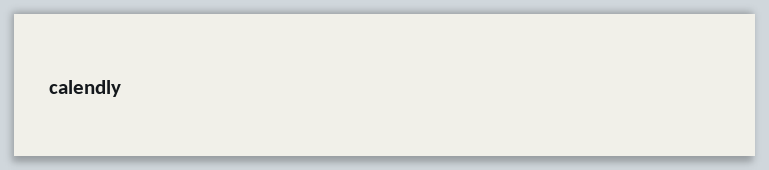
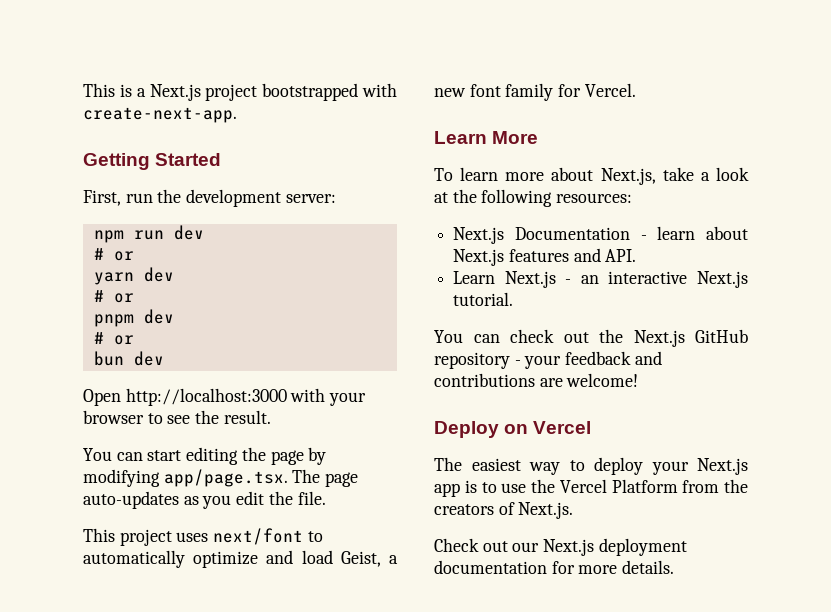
- calendly
+ This is a Next.js project bootstrapped with create-next-app.
+ Getting Started
+ First, run the development server:
+ npm run dev
+ # or
+ yarn dev
+ # or
+ pnpm dev
+ # or
+ bun dev
+ Open http://localhost:3000 with your browser to see the result.
+ You can start editing the page by modifying app/page.tsx. The page auto-updates as you edit the file.
+ This project uses next/font to automatically optimize and load Geist, a new font family for Vercel.
+ Learn More
+ To learn more about Next.js, take a look at the following resources:
+ Next.js Documentation - learn about Next.js features and API.
+ Learn Next.js - an interactive Next.js tutorial.
+ You can check out the Next.js GitHub repository - your feedback and contributions are welcome!
+ Deploy on Vercel
+ The easiest way to deploy your Next.js app is to use the Vercel Platform from the creators of Next.js.
+ Check out our Next.js deployment documentation for more details.

